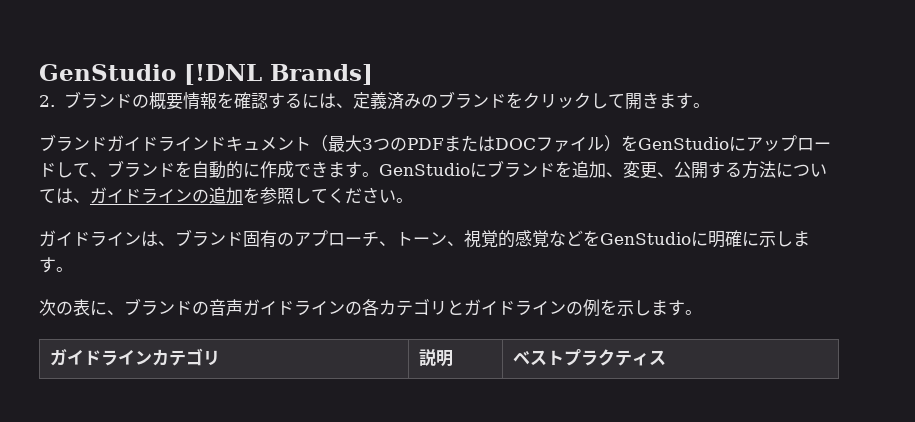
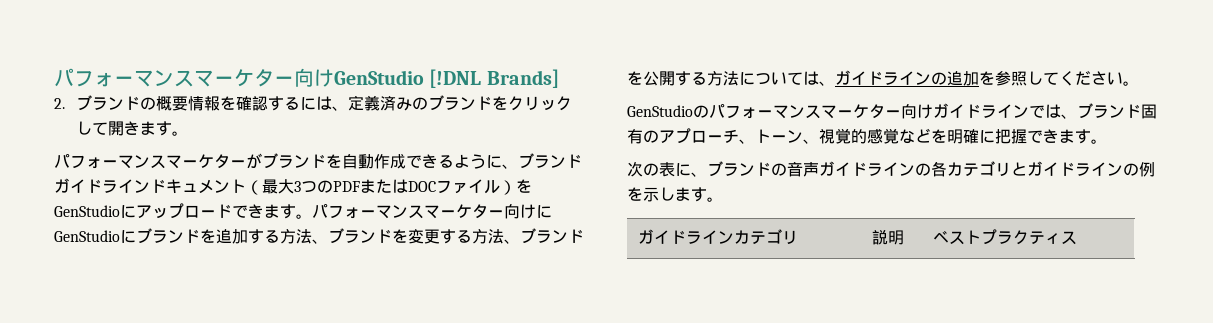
- GenStudio [!DNL Brands]
+ パフォーマンスマーケター向けGenStudio [!DNL Brands]
- ブランドガイドラインドキュメント（最大3つのPDFまたはDOCファイル）をGenStudioにアップロードして、ブランドを自動的に作成できます。GenStudioにブランドを追加、変更、公開する方法については、ガイドラインの追加を参照してください。
+ パフォーマンスマーケターがブランドを自動作成できるように、ブランドガイドラインドキュメント（最大3つのPDFまたはDOCファイル）をGenStudioにアップロードできます。パフォーマンスマーケター向けにGenStudioにブランドを追加する方法、ブランドを変更する方法、ブランドを公開する方法については、ガイドラインの追加を参照してください。
- ガイドラインは、ブランド固有のアプローチ、トーン、視覚的感覚などをGenStudioに明確に示します。
+ GenStudioのパフォーマンスマーケター向けガイドラインでは、ブランド固有のアプローチ、トーン、視覚的感覚などを明確に把握できます。

